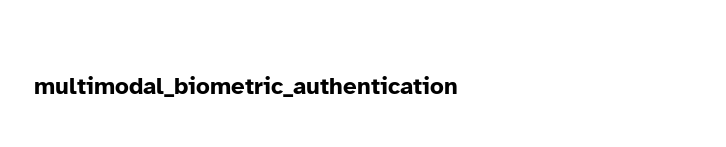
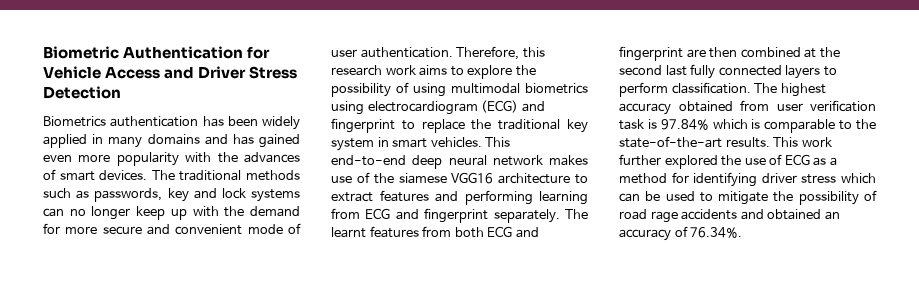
- multimodal_biometric_authentication
+ Biometric Authentication for Vehicle Access and Driver Stress Detection
+ Biometrics authentication has been widely applied in many domains and has gained even more popularity with the advances of smart devices. The traditional methods such as passwords, key and lock systems can no longer keep up with the demand for more secure and convenient mode of user authentication. Therefore, this research work aims to explore the possibility of using multimodal biometrics using electrocardiogram (ECG) and fingerprint to replace the traditional key system in smart vehicles. This end-to-end deep neural network makes use of the siamese VGG16 architecture to extract features and performing learning from ECG and fingerprint separately. The learnt features from both ECG and fingerprint are then combined at the second last fully connected layers to perform classification. The highest accuracy obtained from user verification task is 97.84% which is comparable to the state-of-the-art results. This work further explored the use of ECG as a method for identifying driver stress which can be used to mitigate the possibility of road rage accidents and obtained an accuracy of 76.34%.

